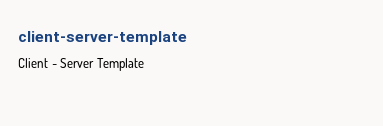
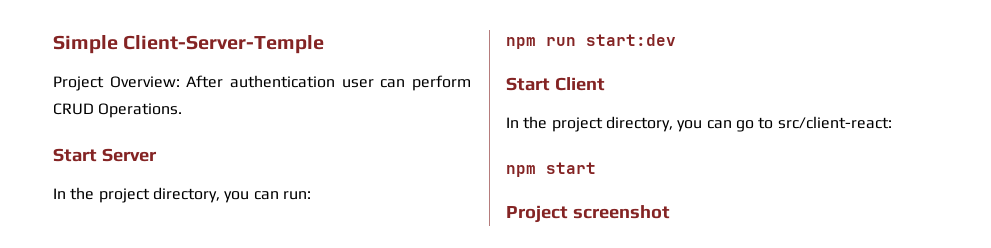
- client-server-template
- Client - Server Template
+ Simple Client-Server-Temple
+ Project Overview: After authentication user can perform CRUD Operations.
+ Start Server
+ In the project directory, you can run:
+ npm run start:dev
+ Start Client
+ In the project directory, you can go to src/client-react:
+ npm start
+ Project screenshot

